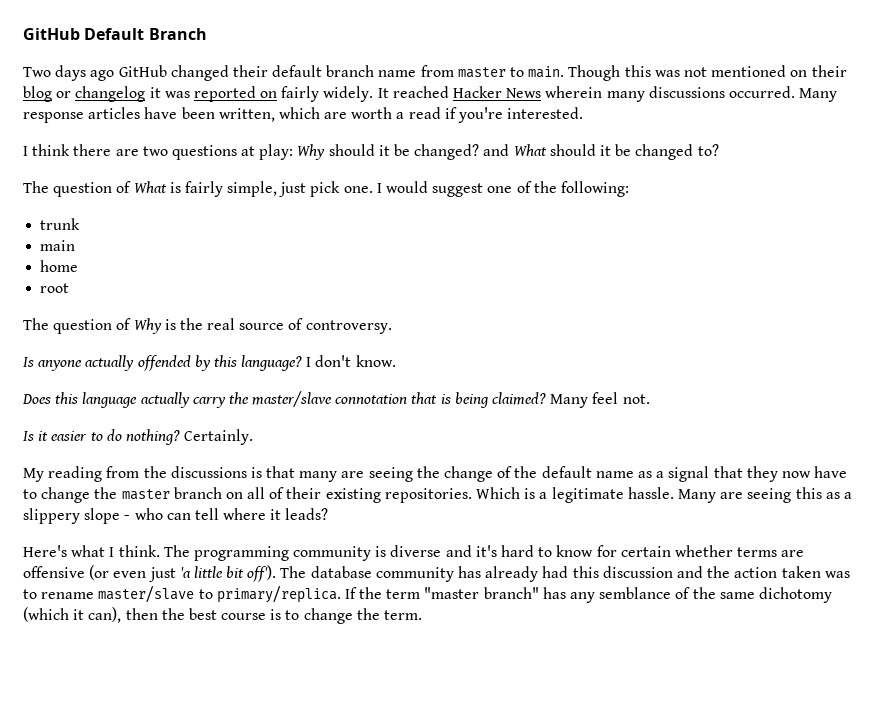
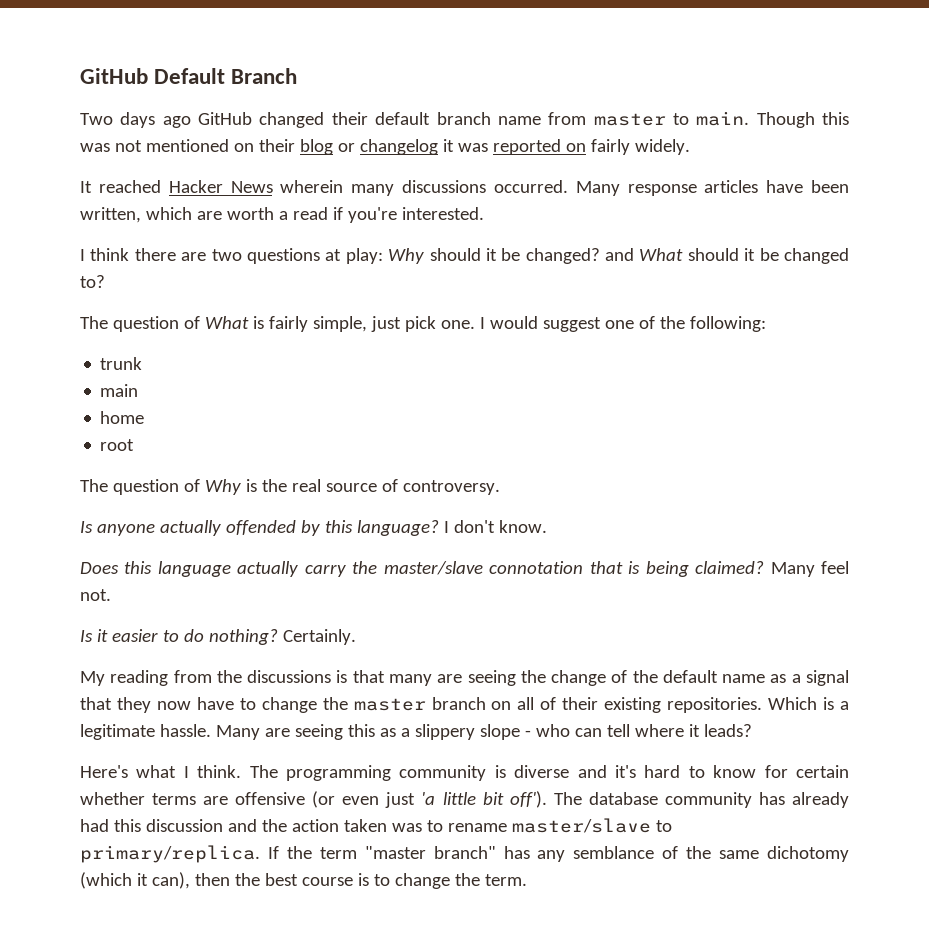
- Though this was not mentioned on their blog or changelog it was reported on fairly widely. It reached Hacker News wherein many discussions occurred.
+ Though this was not mentioned on their blog or changelog it was reported on fairly widely.
+ It reached Hacker News wherein many discussions occurred.

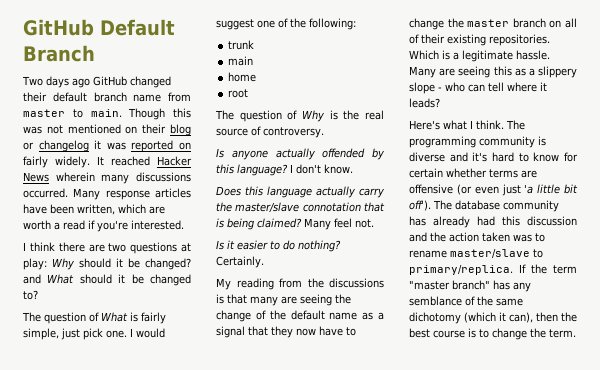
- Though this was not mentioned on their blog or changelog it was reported on fairly widely.
- It reached Hacker News wherein many discussions occurred.
+ Though this was not mentioned on their blog or changelog it was reported on fairly widely. It reached Hacker News wherein many discussions occurred.

